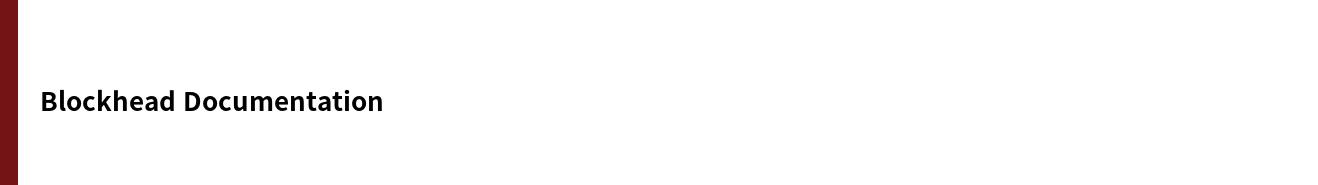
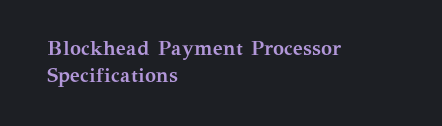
- Blockhead Documentation
+ Blockhead Payment Processor Specifications

